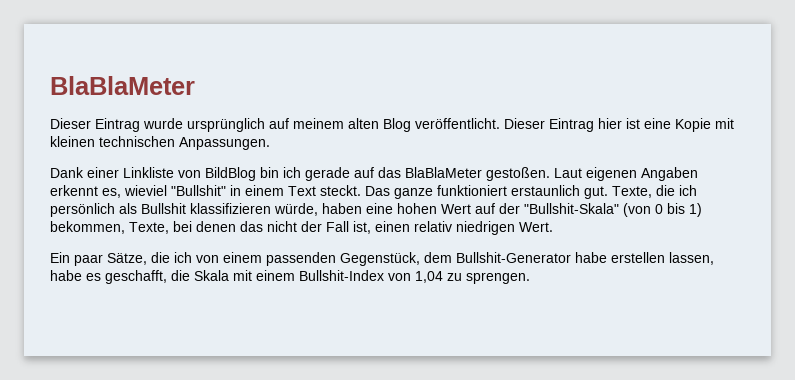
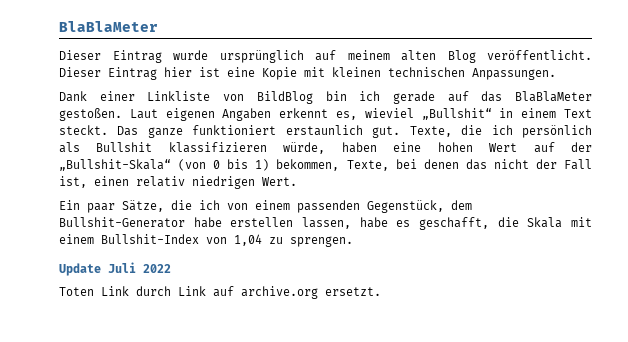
- Laut eigenen Angaben erkennt es, wieviel "Bullshit" in einem Text steckt.
+ Laut eigenen Angaben erkennt es, wieviel „Bullshit“ in einem Text steckt.
- Texte, die ich persönlich als Bullshit klassifizieren würde, haben eine hohen Wert auf der "Bullshit-Skala" (von 0 bis 1) bekommen, Texte, bei denen das nicht der Fall ist, einen relativ niedrigen Wert.
+ Texte, die ich persönlich als Bullshit klassifizieren würde, haben eine hohen Wert auf der „Bullshit-Skala“ (von 0 bis 1) bekommen, Texte, bei denen das nicht der Fall ist, einen relativ niedrigen Wert.
+ Update Juli 2022
+ Toten Link durch Link auf archive.org ersetzt.

